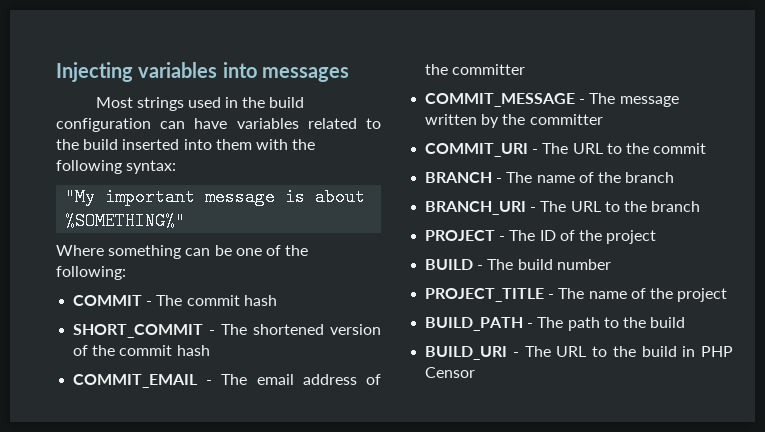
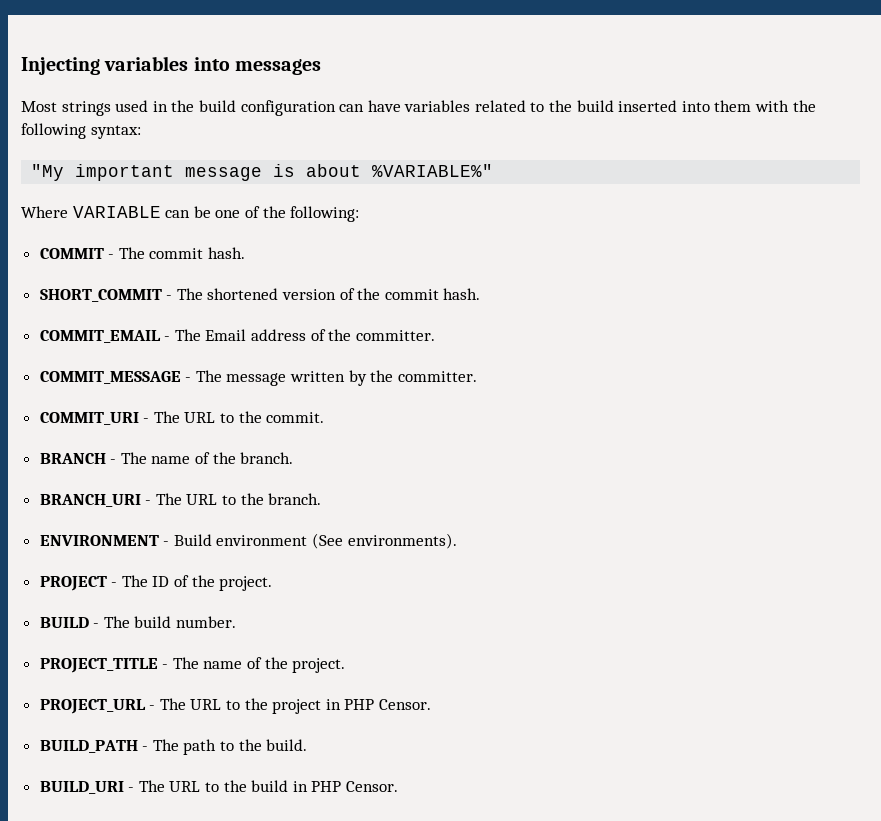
- "My important message is about %SOMETHING%"
+ "My important message is about %VARIABLE%"
- Where something can be one of the following:
+ Where VARIABLE can be one of the following:
- COMMIT - The commit hash
+ COMMIT - The commit hash.
- SHORT_COMMIT - The shortened version of the commit hash
+ SHORT_COMMIT - The shortened version of the commit hash.
- COMMIT_EMAIL - The email address of the committer
+ COMMIT_EMAIL - The Email address of the committer.
- COMMIT_MESSAGE - The message written by the committer
+ COMMIT_MESSAGE - The message written by the committer.
- COMMIT_URI - The URL to the commit
+ COMMIT_URI - The URL to the commit.
- BRANCH - The name of the branch
+ BRANCH - The name of the branch.
- BRANCH_URI - The URL to the branch
+ BRANCH_URI - The URL to the branch.
+ ENVIRONMENT - Build environment (See environments).
- PROJECT - The ID of the project
+ PROJECT - The ID of the project.
- BUILD - The build number
+ BUILD - The build number.
- PROJECT_TITLE - The name of the project
+ PROJECT_TITLE - The name of the project.
+ PROJECT_URL - The URL to the project in PHP Censor.
- BUILD_PATH - The path to the build
+ BUILD_PATH - The path to the build.
- BUILD_URI - The URL to the build in PHP Censor
+ BUILD_URI - The URL to the build in PHP Censor.

